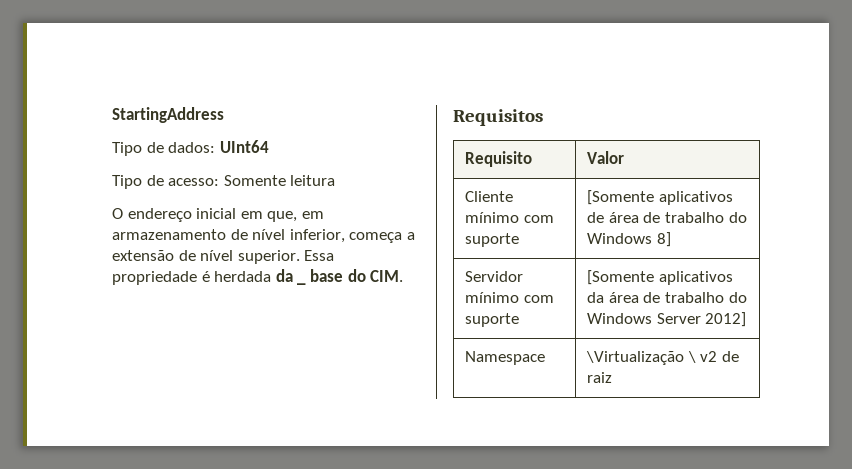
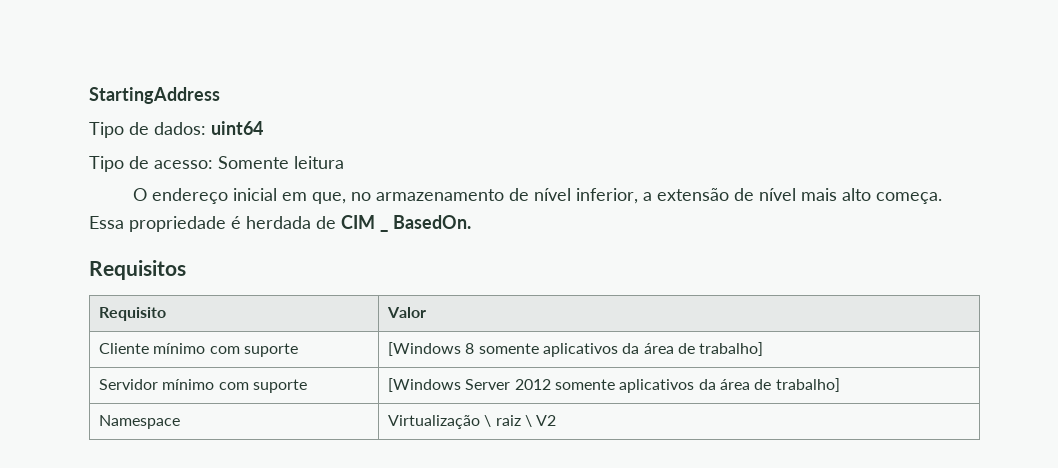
- Tipo de dados: UInt64
+ Tipo de dados: uint64
- O endereço inicial em que, em armazenamento de nível inferior, começa a extensão de nível superior.
+ O endereço inicial em que, no armazenamento de nível inferior, a extensão de nível mais alto começa.
- Essa propriedade é herdada da _ base do CIM.
+ Essa propriedade é herdada de CIM _ BasedOn.
- Cliente mínimo com suporte | [Somente aplicativos de área de trabalho do Windows 8]
- Servidor mínimo com suporte | [Somente aplicativos da área de trabalho do Windows Server 2012]
- Namespace | \Virtualização \ v2 de raiz
+ Cliente mínimo com suporte | [Windows 8 somente aplicativos da área de trabalho]
+ Servidor mínimo com suporte | [Windows Server 2012 somente aplicativos da área de trabalho]
+ Namespace | Virtualização \ raiz \ V2

